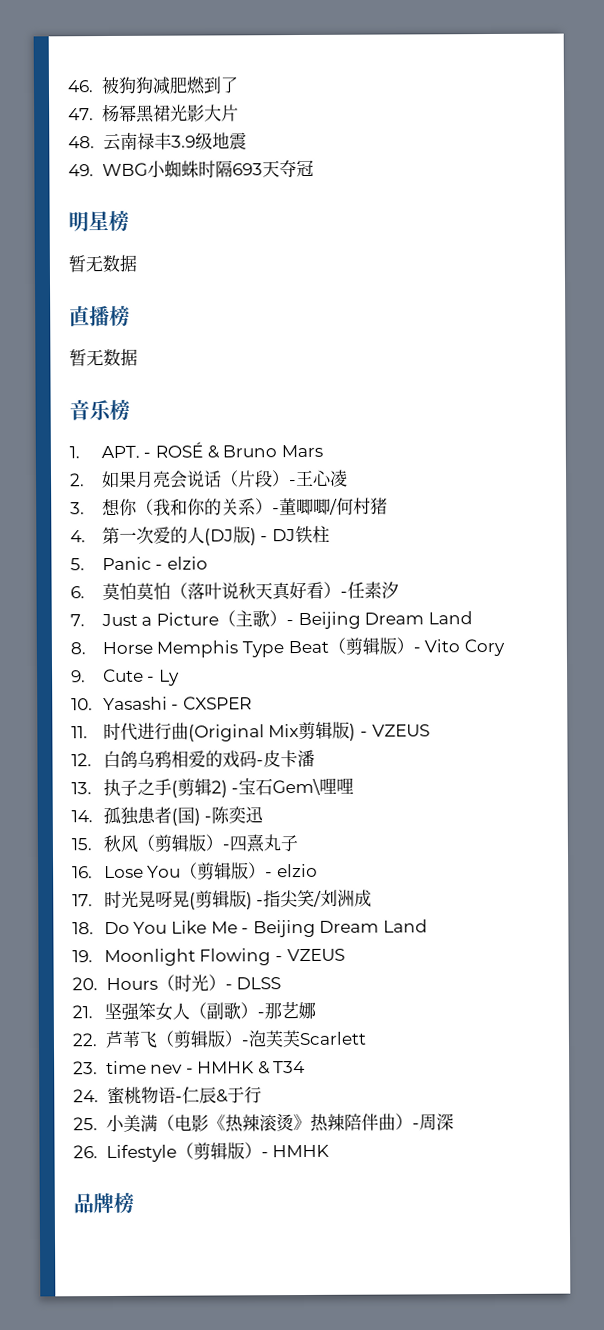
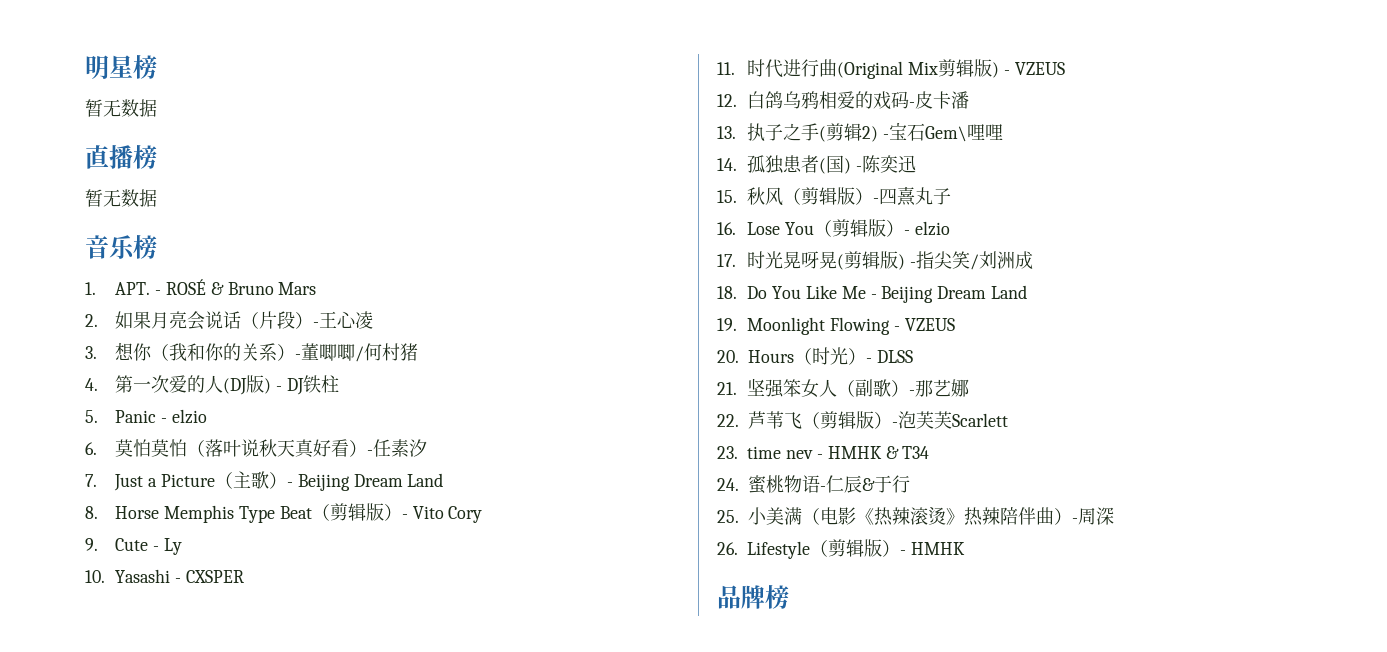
- 46.被狗狗减肥燃到了
- 47.杨幂黑裙光影大片
- 48.云南禄丰3.9级地震
- 49. WBG小蜘蛛时隔693天夺冠

